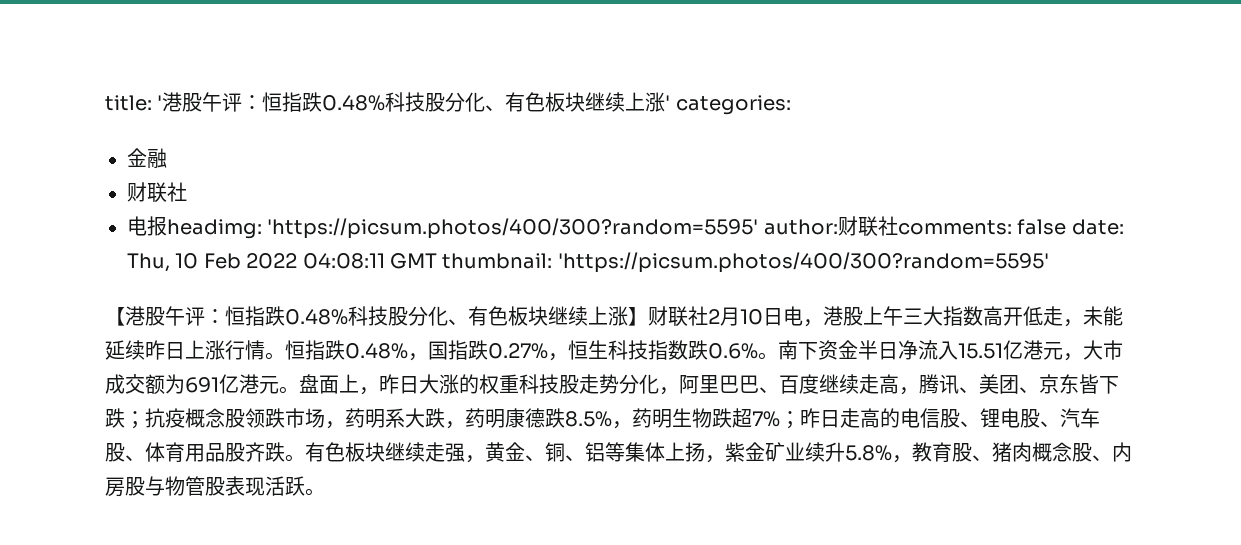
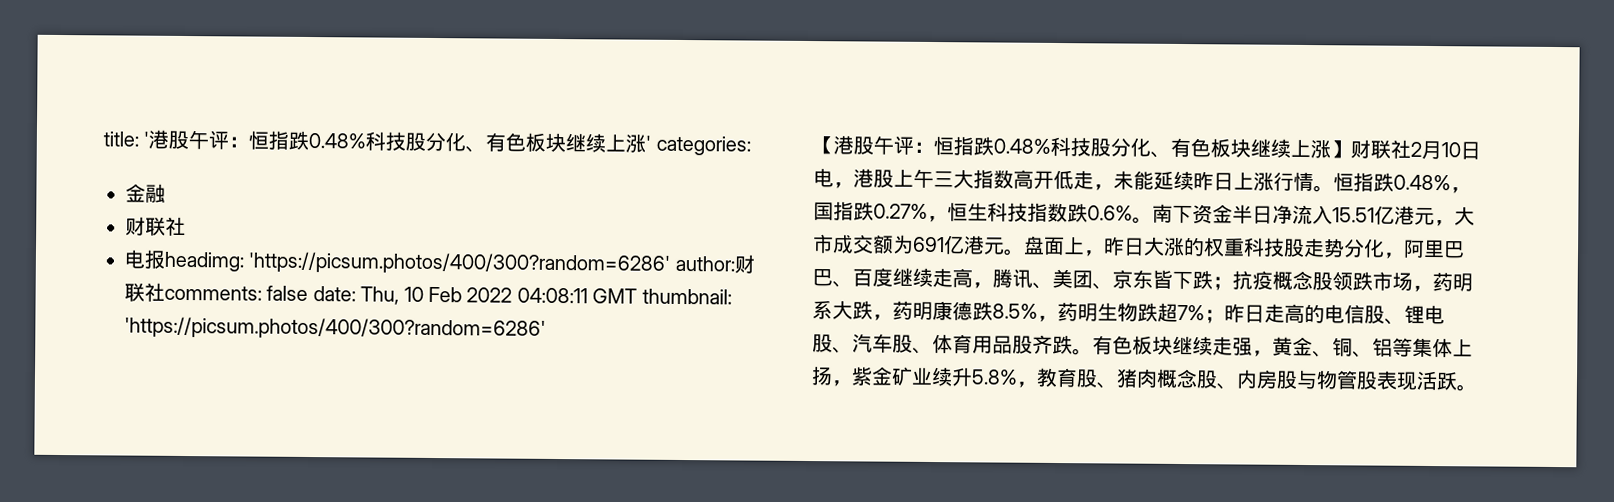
- 电报headimg: 'https://picsum.photos/400/300?random=5595' author:财联社comments: false date: Thu, 10 Feb 2022 04:08:11 GMT thumbnail: 'https://picsum.photos/400/300?random=5595'
+ 电报headimg: 'https://picsum.photos/400/300?random=6286' author:财联社comments: false date: Thu, 10 Feb 2022 04:08:11 GMT thumbnail: 'https://picsum.photos/400/300?random=6286'

